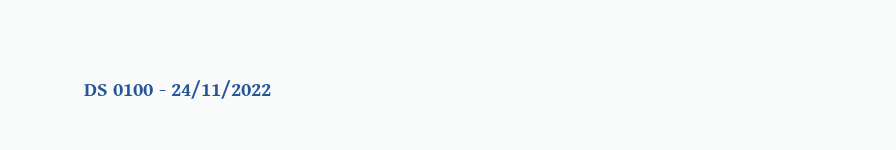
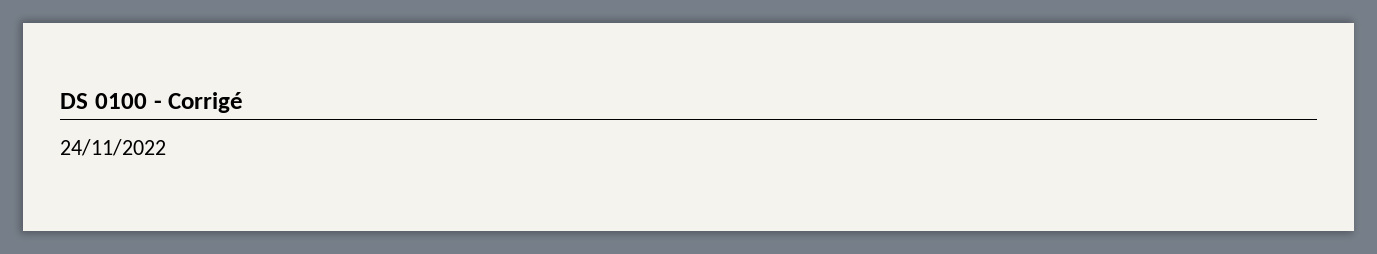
- DS 0100 - 24/11/2022
+ DS 0100 - Corrigé
+ 24/11/2022

